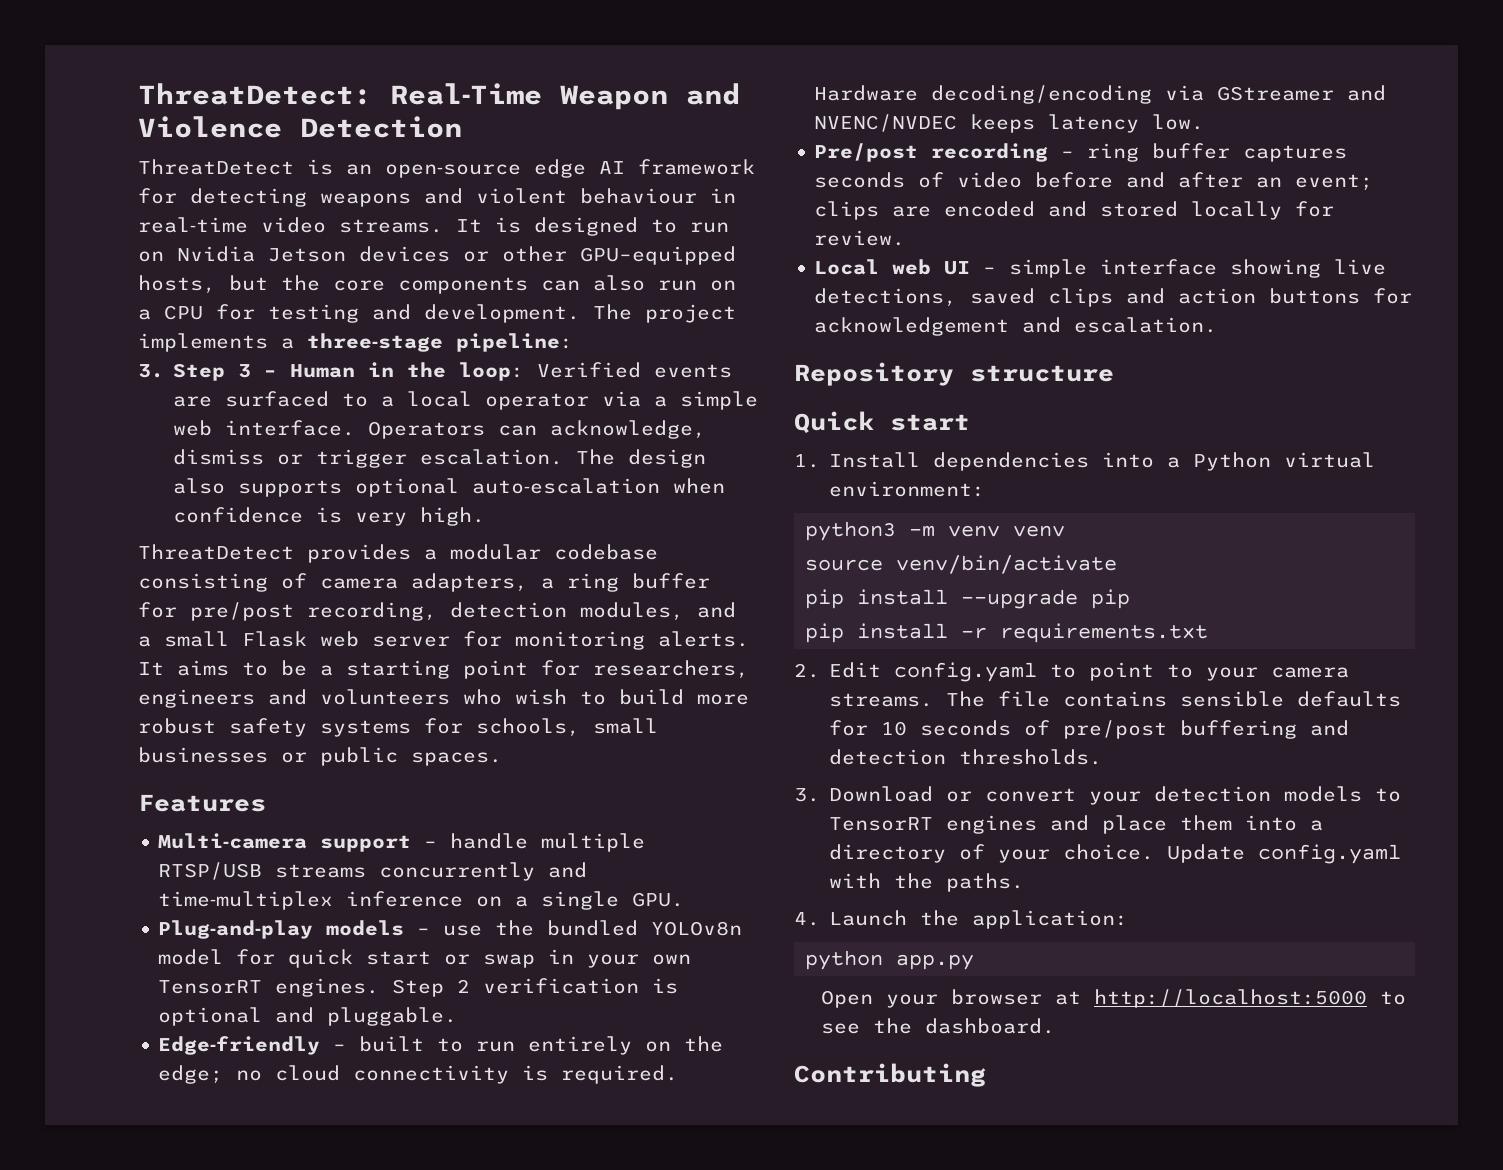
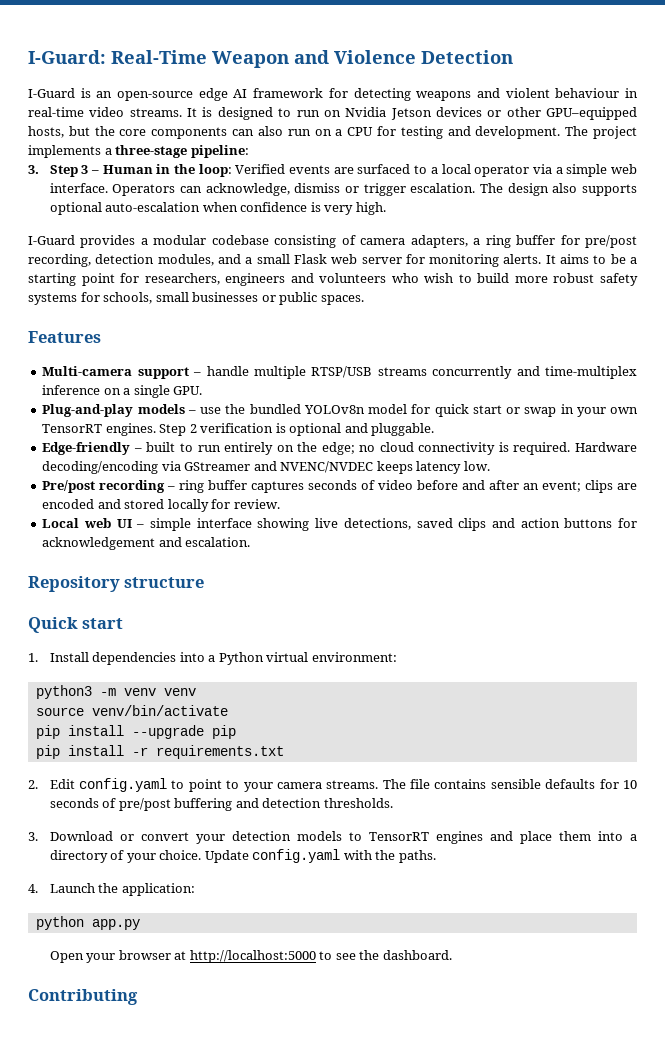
- ThreatDetect: Real‑Time Weapon and Violence Detection
+ I‑Guard: Real‑Time Weapon and Violence Detection
- ThreatDetect is an open‑source edge AI framework for detecting weapons and violent behaviour in real‑time video streams.
+ I‑Guard is an open‑source edge AI framework for detecting weapons and violent behaviour in real‑time video streams.
- ThreatDetect provides a modular codebase consisting of camera adapters, a ring buffer for pre/post recording, detection modules, and a small Flask web server for monitoring alerts.
+ I‑Guard provides a modular codebase consisting of camera adapters, a ring buffer for pre/post recording, detection modules, and a small Flask web server for monitoring alerts.

